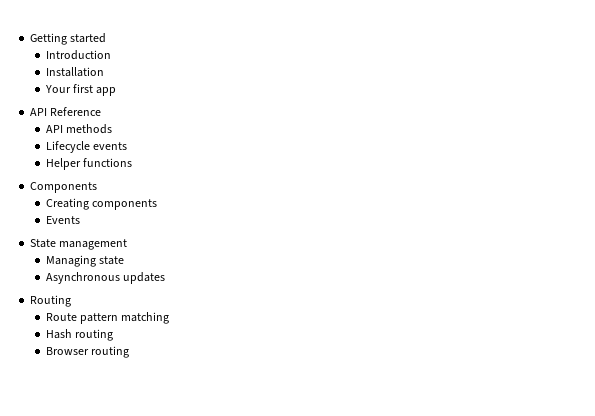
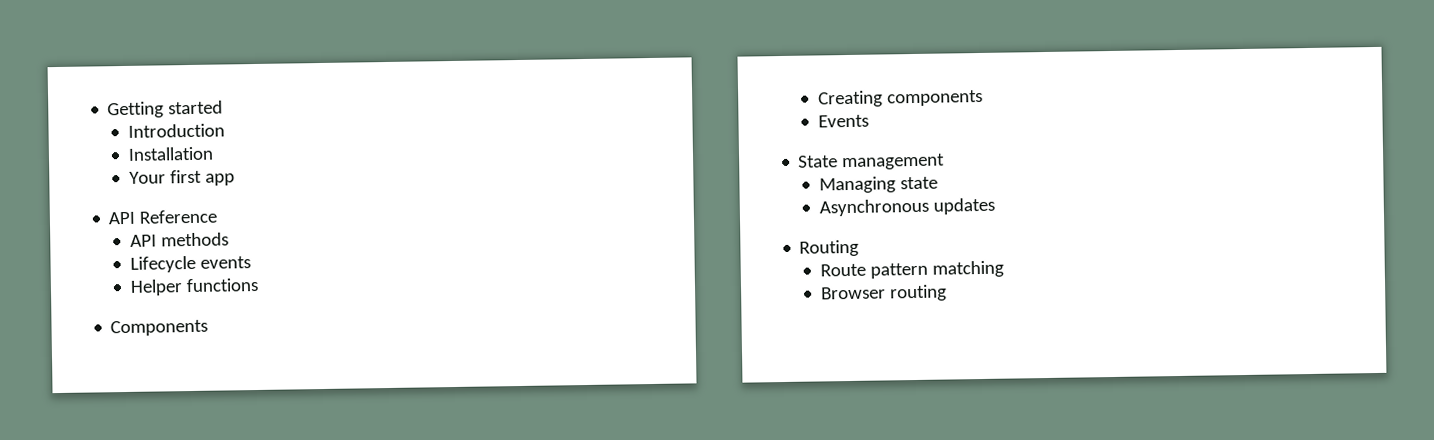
- Hash routing

